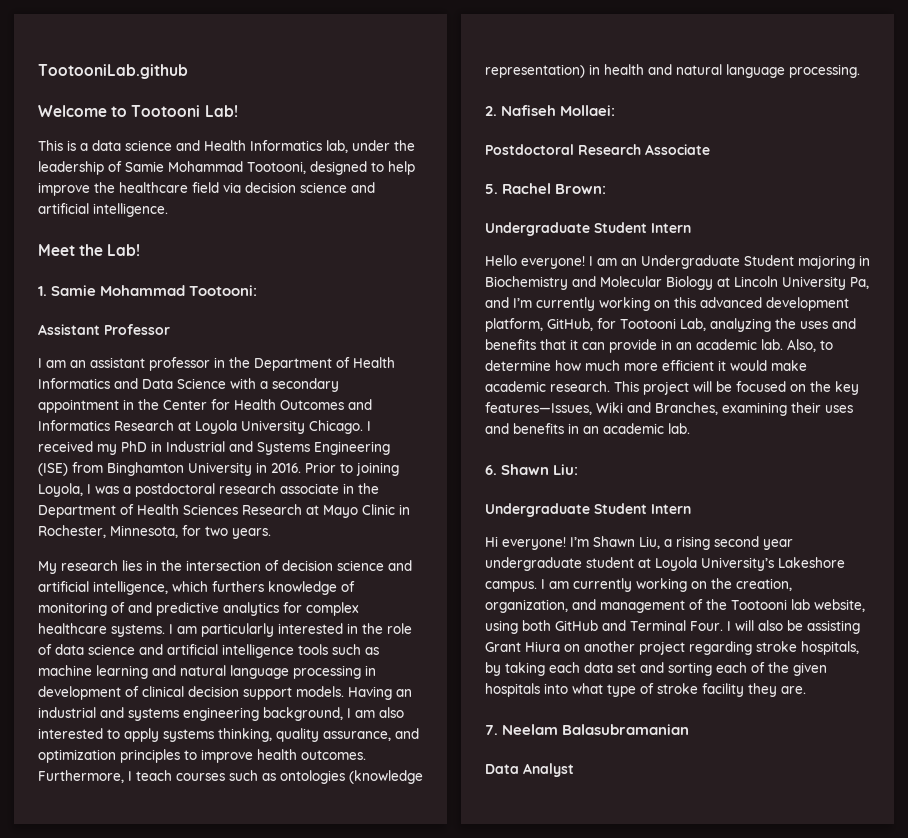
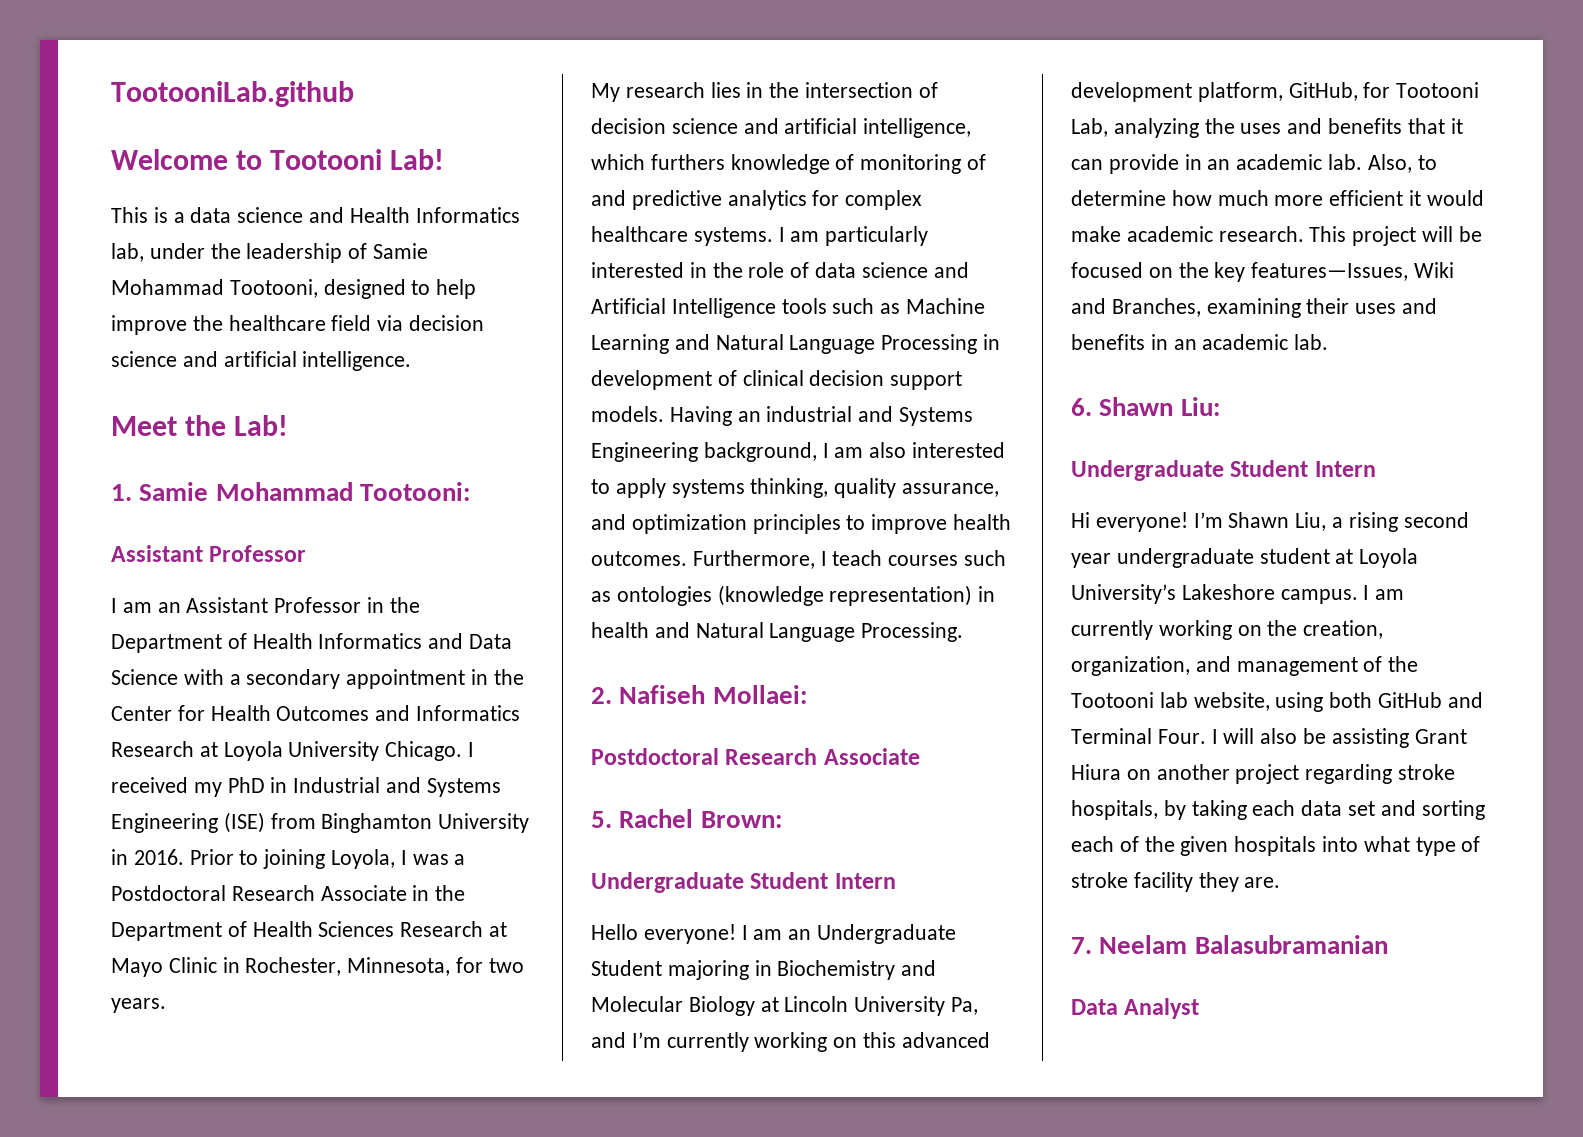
- I am an assistant professor in the Department of Health Informatics and Data Science with a secondary appointment in the Center for Health Outcomes and Informatics Research at Loyola University Chicago.
+ I am an Assistant Professor in the Department of Health Informatics and Data Science with a secondary appointment in the Center for Health Outcomes and Informatics Research at Loyola University Chicago.
- Prior to joining Loyola, I was a postdoctoral research associate in the Department of Health Sciences Research at Mayo Clinic in Rochester, Minnesota, for two years.
+ Prior to joining Loyola, I was a Postdoctoral Research Associate in the Department of Health Sciences Research at Mayo Clinic in Rochester, Minnesota, for two years.
- I am particularly interested in the role of data science and artificial intelligence tools such as machine learning and natural language processing in development of clinical decision support models.
+ I am particularly interested in the role of data science and Artificial Intelligence tools such as Machine Learning and Natural Language Processing in development of clinical decision support models.
- Having an industrial and systems engineering background, I am also interested to apply systems thinking, quality assurance, and optimization principles to improve health outcomes.
+ Having an industrial and Systems Engineering background, I am also interested to apply systems thinking, quality assurance, and optimization principles to improve health outcomes.
- Furthermore, I teach courses such as ontologies (knowledge representation) in health and natural language processing.
+ Furthermore, I teach courses such as ontologies (knowledge representation) in health and Natural Language Processing.

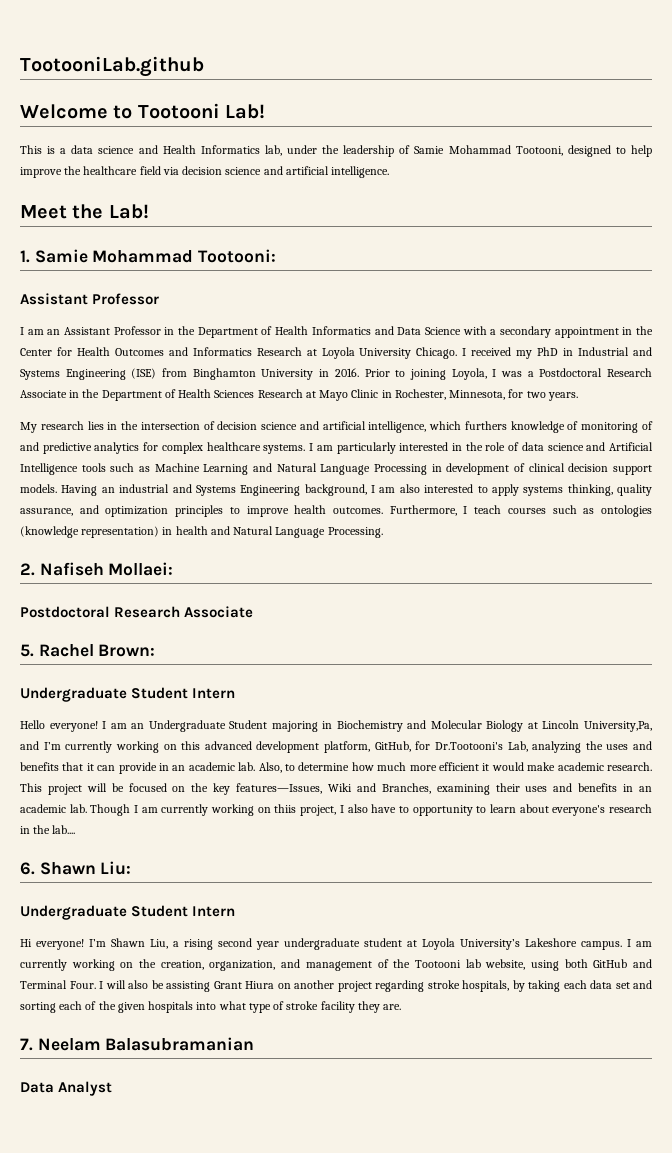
- I am an Undergraduate Student majoring in Biochemistry and Molecular Biology at Lincoln University Pa, and I’m currently working on this advanced development platform, GitHub, for Tootooni Lab, analyzing the uses and benefits that it can provide in an academic lab.
+ I am an Undergraduate Student majoring in Biochemistry and Molecular Biology at Lincoln University,Pa, and I’m currently working on this advanced development platform, GitHub, for Dr.Tootooni's Lab, analyzing the uses and benefits that it can provide in an academic lab.
+ Though I am currently working on thiis project, I also have to opportunity to learn about everyone's research in the lab....

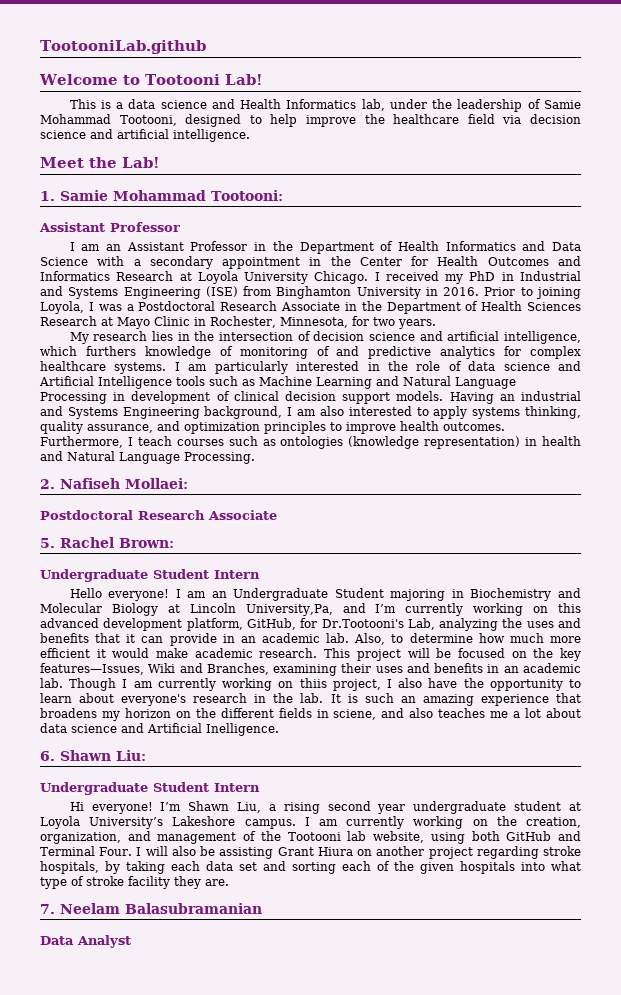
- Though I am currently working on thiis project, I also have to opportunity to learn about everyone's research in the lab....
+ Though I am currently working on thiis project, I also have the opportunity to learn about everyone's research in the lab. It is such an amazing experience that broadens my horizon on the different fields in sciene, and also teaches me a lot about data science and Artificial Inelligence.

